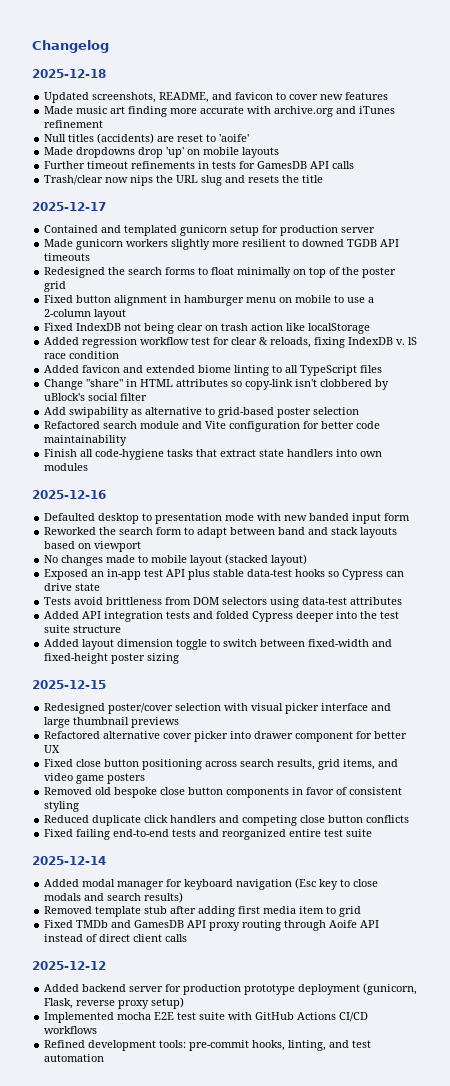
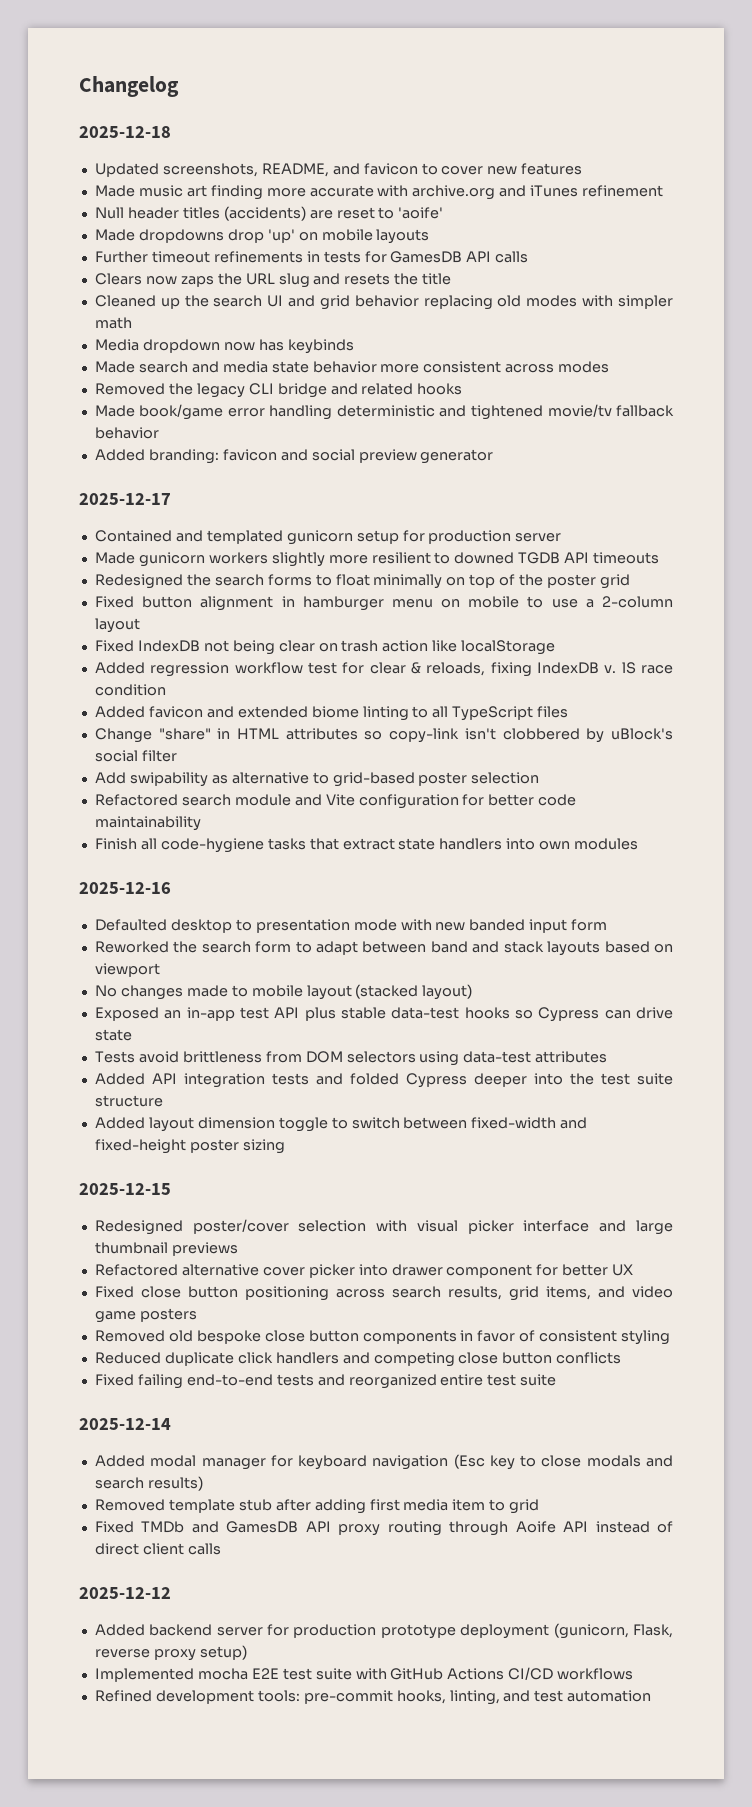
- Null titles (accidents) are reset to 'aoife'
+ Null header titles (accidents) are reset to 'aoife'
- Trash/clear now nips the URL slug and resets the title
+ Clears now zaps the URL slug and resets the title
+ Cleaned up the search UI and grid behavior replacing old modes with simpler math
+ Media dropdown now has keybinds
+ Made search and media state behavior more consistent across modes
+ Removed the legacy CLI bridge and related hooks
+ Made book/game error handling deterministic and tightened movie/tv fallback behavior
+ Added branding: favicon and social preview generator

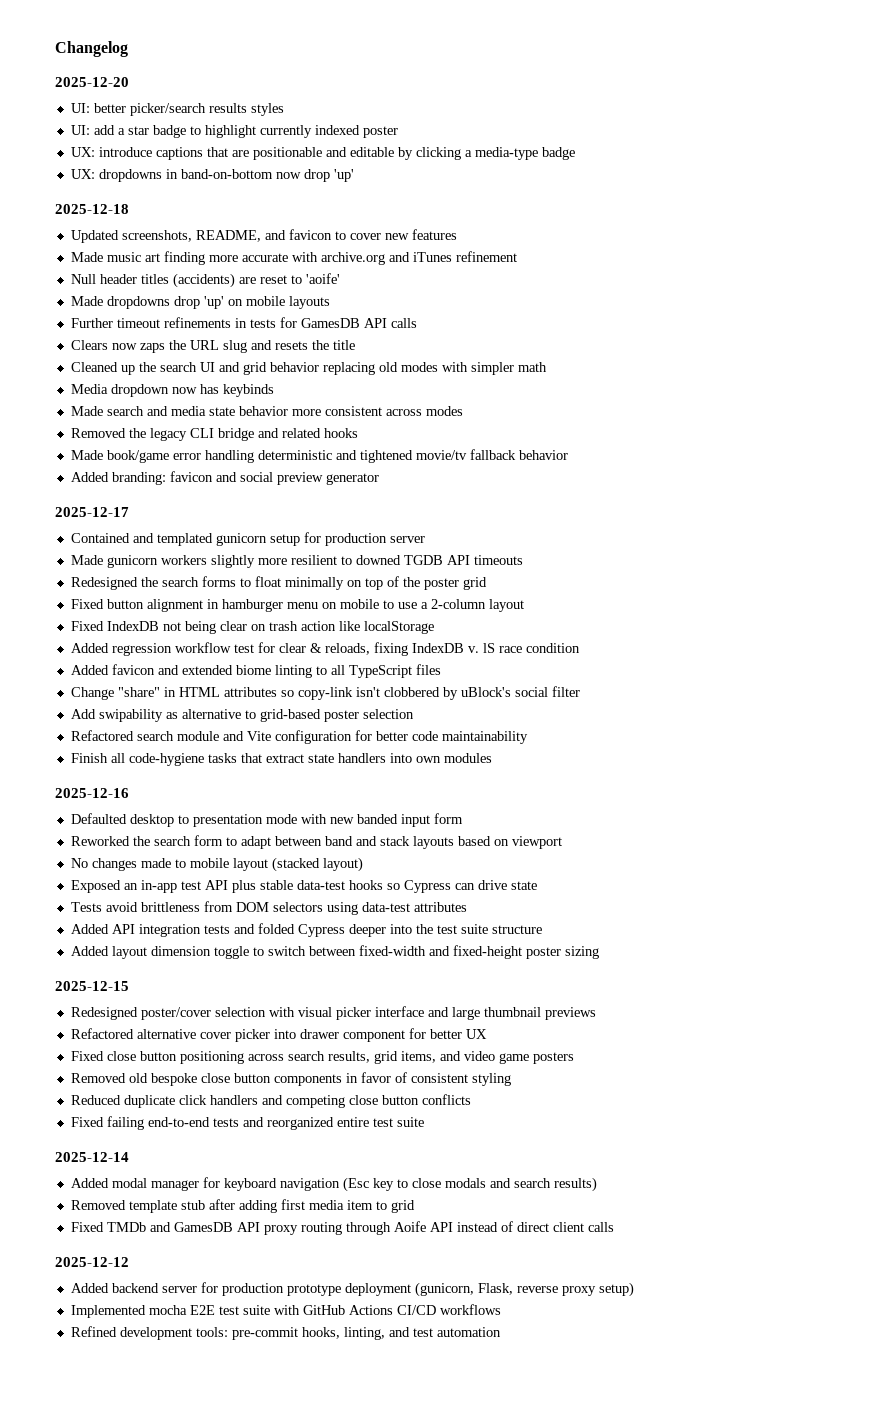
+ 2025-12-20
+ UI: better picker/search results styles
+ UI: add a star badge to highlight currently indexed poster
+ UX: introduce captions that are positionable and editable by clicking a media-type badge
+ UX: dropdowns in band-on-bottom now drop 'up'

